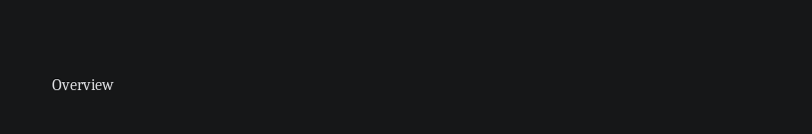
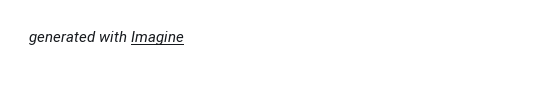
- Overview
+ generated with Imagine

